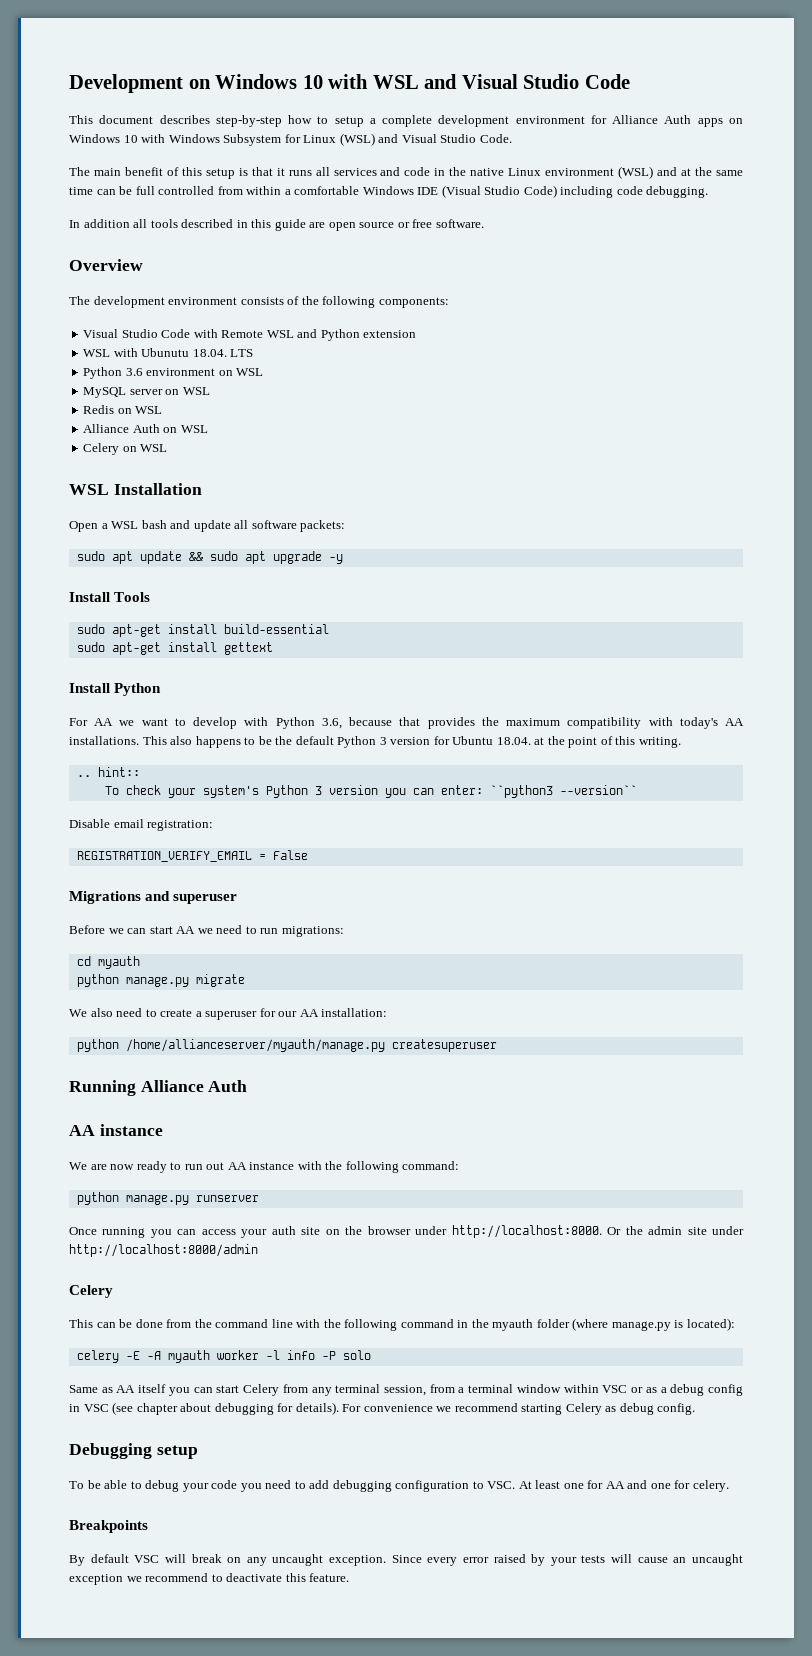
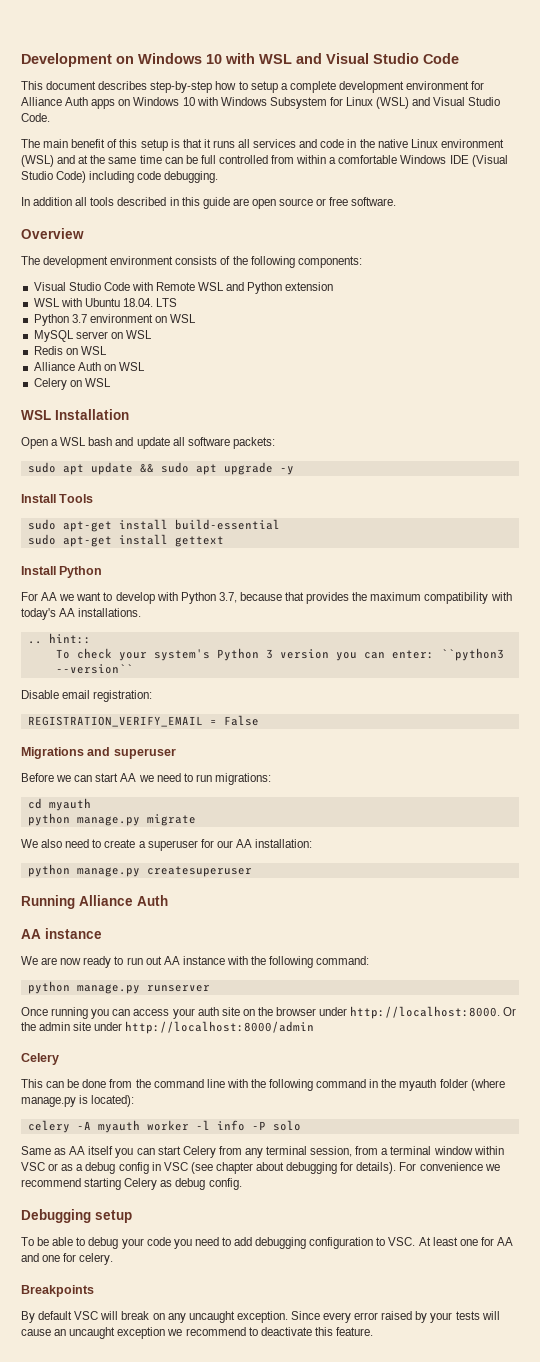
- WSL with Ubunutu 18.04. LTS
+ WSL with Ubuntu 18.04. LTS
- Python 3.6 environment on WSL
+ Python 3.7 environment on WSL
- For AA we want to develop with Python 3.6, because that provides the maximum compatibility with today's AA installations. This also happens to be the default Python 3 version for Ubuntu 18.04. at the point of this writing.
+ For AA we want to develop with Python 3.7, because that provides the maximum compatibility with today's AA installations.
- python /home/allianceserver/myauth/manage.py createsuperuser
+ python manage.py createsuperuser
- celery -E -A myauth worker -l info -P solo
+ celery -A myauth worker -l info -P solo

